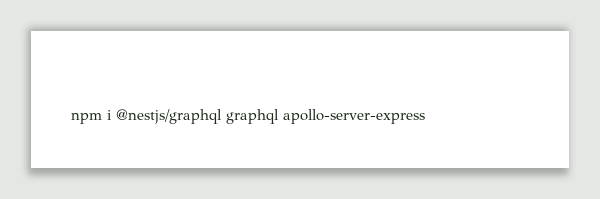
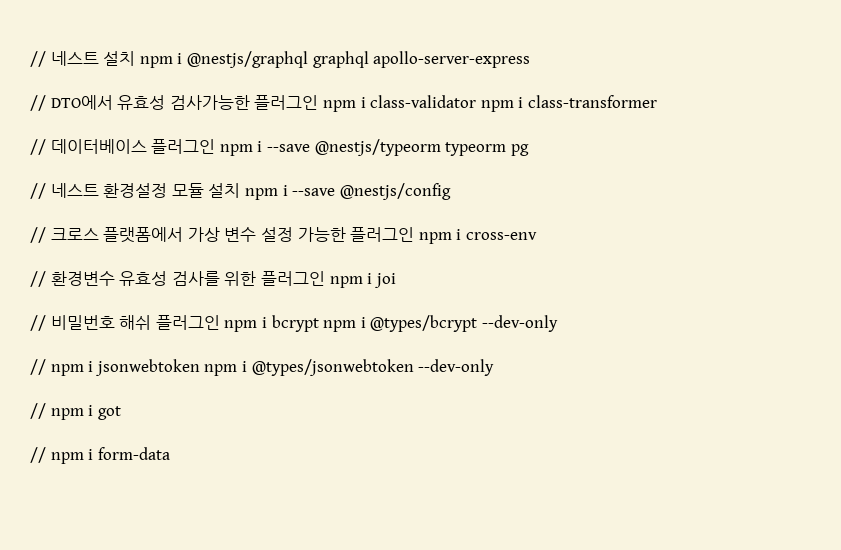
- npm i @nestjs/graphql graphql apollo-server-express
+ // 네스트 설치 npm i @nestjs/graphql graphql apollo-server-express
+ // DTO에서 유효성 검사가능한 플러그인 npm i class-validator npm i class-transformer
+ // 데이터베이스 플러그인 npm i --save @nestjs/typeorm typeorm pg
+ // 네스트 환경설정 모듈 설치 npm i --save @nestjs/config
+ // 크로스 플랫폼에서 가상 변수 설정 가능한 플러그인 npm i cross-env
+ // 환경변수 유효성 검사를 위한 플러그인 npm i joi
+ // 비밀번호 해쉬 플러그인 npm i bcrypt npm i @types/bcrypt --dev-only
+ // npm i jsonwebtoken npm i @types/jsonwebtoken --dev-only
+ // npm i got
+ // npm i form-data

